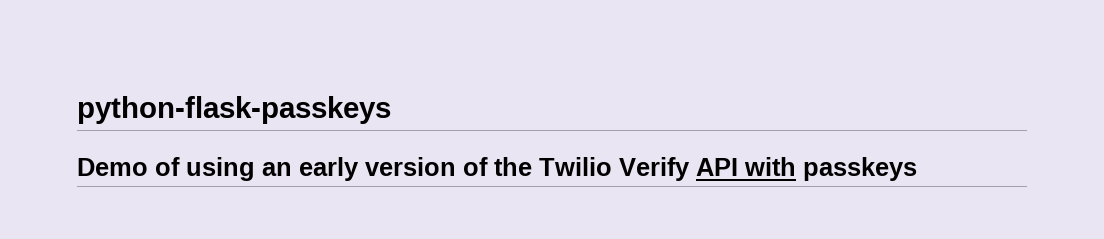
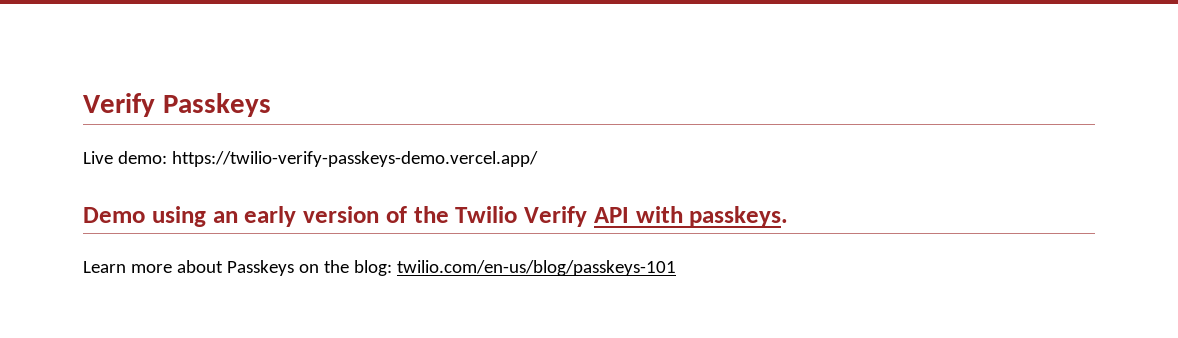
- python-flask-passkeys
+ Verify Passkeys
+ Live demo: https://twilio-verify-passkeys-demo.vercel.app/
- Demo of using an early version of the Twilio Verify API with passkeys
+ Demo using an early version of the Twilio Verify API with passkeys.
+ Learn more about Passkeys on the blog: twilio.com/en-us/blog/passkeys-101

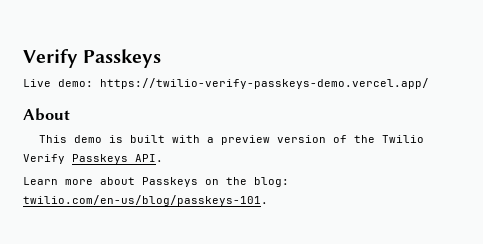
- Demo using an early version of the Twilio Verify API with passkeys.
+ About
+ This demo is built with a preview version of the Twilio Verify Passkeys API.
- Learn more about Passkeys on the blog: twilio.com/en-us/blog/passkeys-101
+ Learn more about Passkeys on the blog: twilio.com/en-us/blog/passkeys-101.

